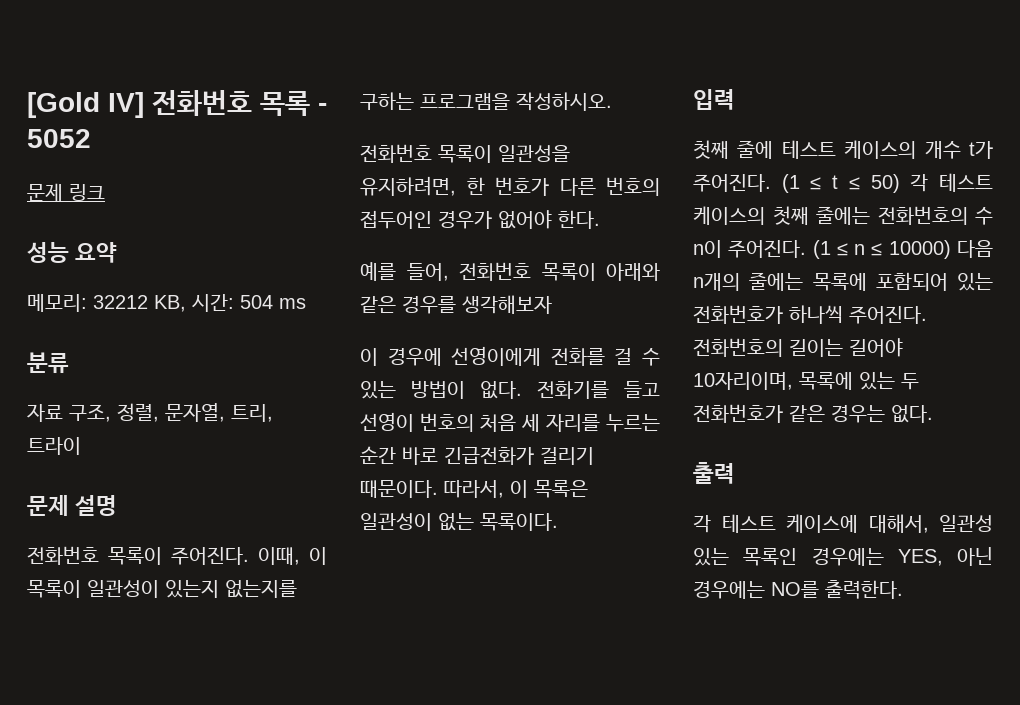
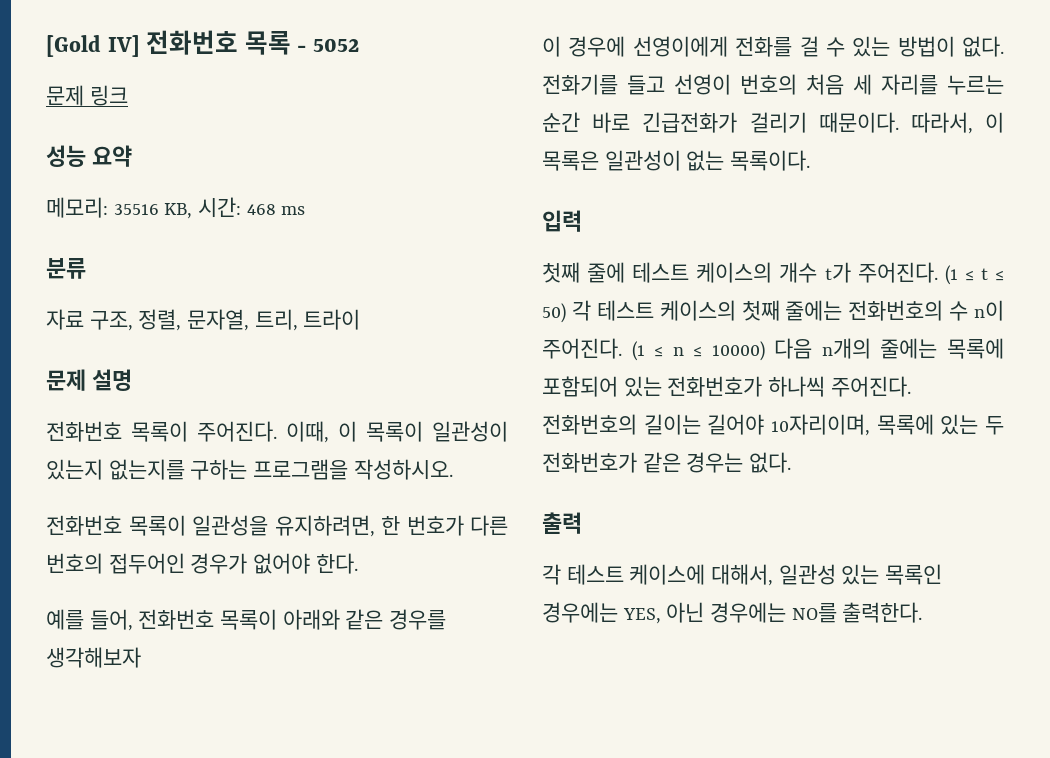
- 메모리: 32212 KB, 시간: 504 ms
+ 메모리: 35516 KB, 시간: 468 ms

